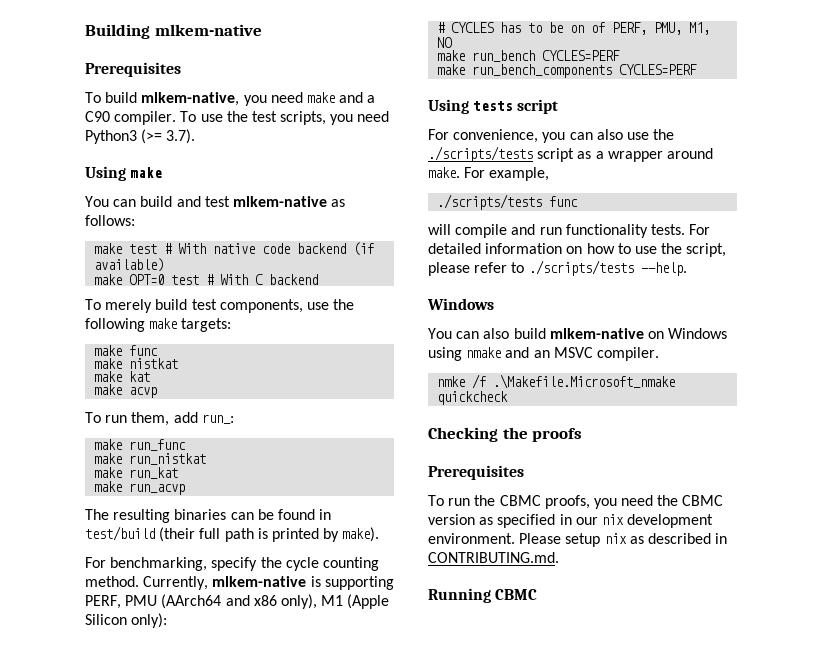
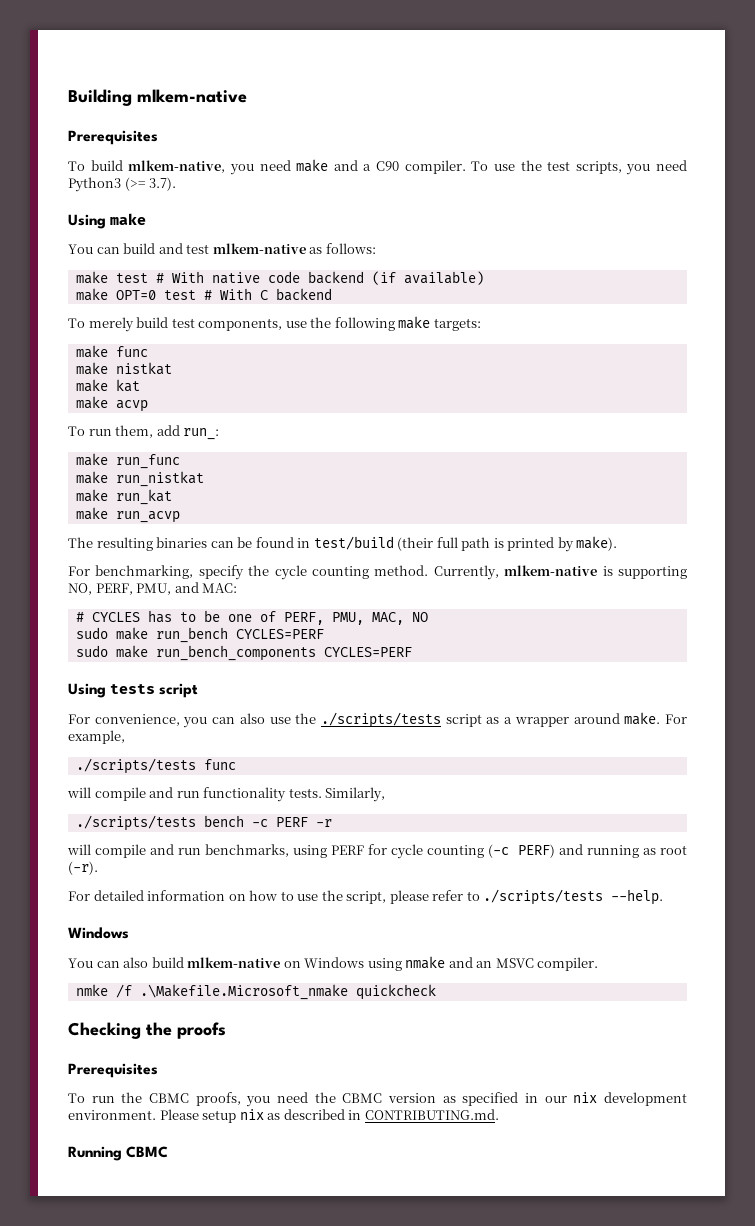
- Currently, mlkem-native is supporting PERF, PMU (AArch64 and x86 only), M1 (Apple Silicon only):
+ Currently, mlkem-native is supporting NO, PERF, PMU, and MAC:
- # CYCLES has to be on of PERF, PMU, M1, NO
+ # CYCLES has to be one of PERF, PMU, MAC, NO
- make run_bench CYCLES=PERF
+ sudo make run_bench CYCLES=PERF
- make run_bench_components CYCLES=PERF
+ sudo make run_bench_components CYCLES=PERF
- will compile and run functionality tests. For detailed information on how to use the script, please refer to ./scripts/tests --help.
+ will compile and run functionality tests. Similarly,
+ ./scripts/tests bench -c PERF -r
+ will compile and run benchmarks, using PERF for cycle counting (-c PERF) and running as root (-r).
+ For detailed information on how to use the script, please refer to ./scripts/tests --help.

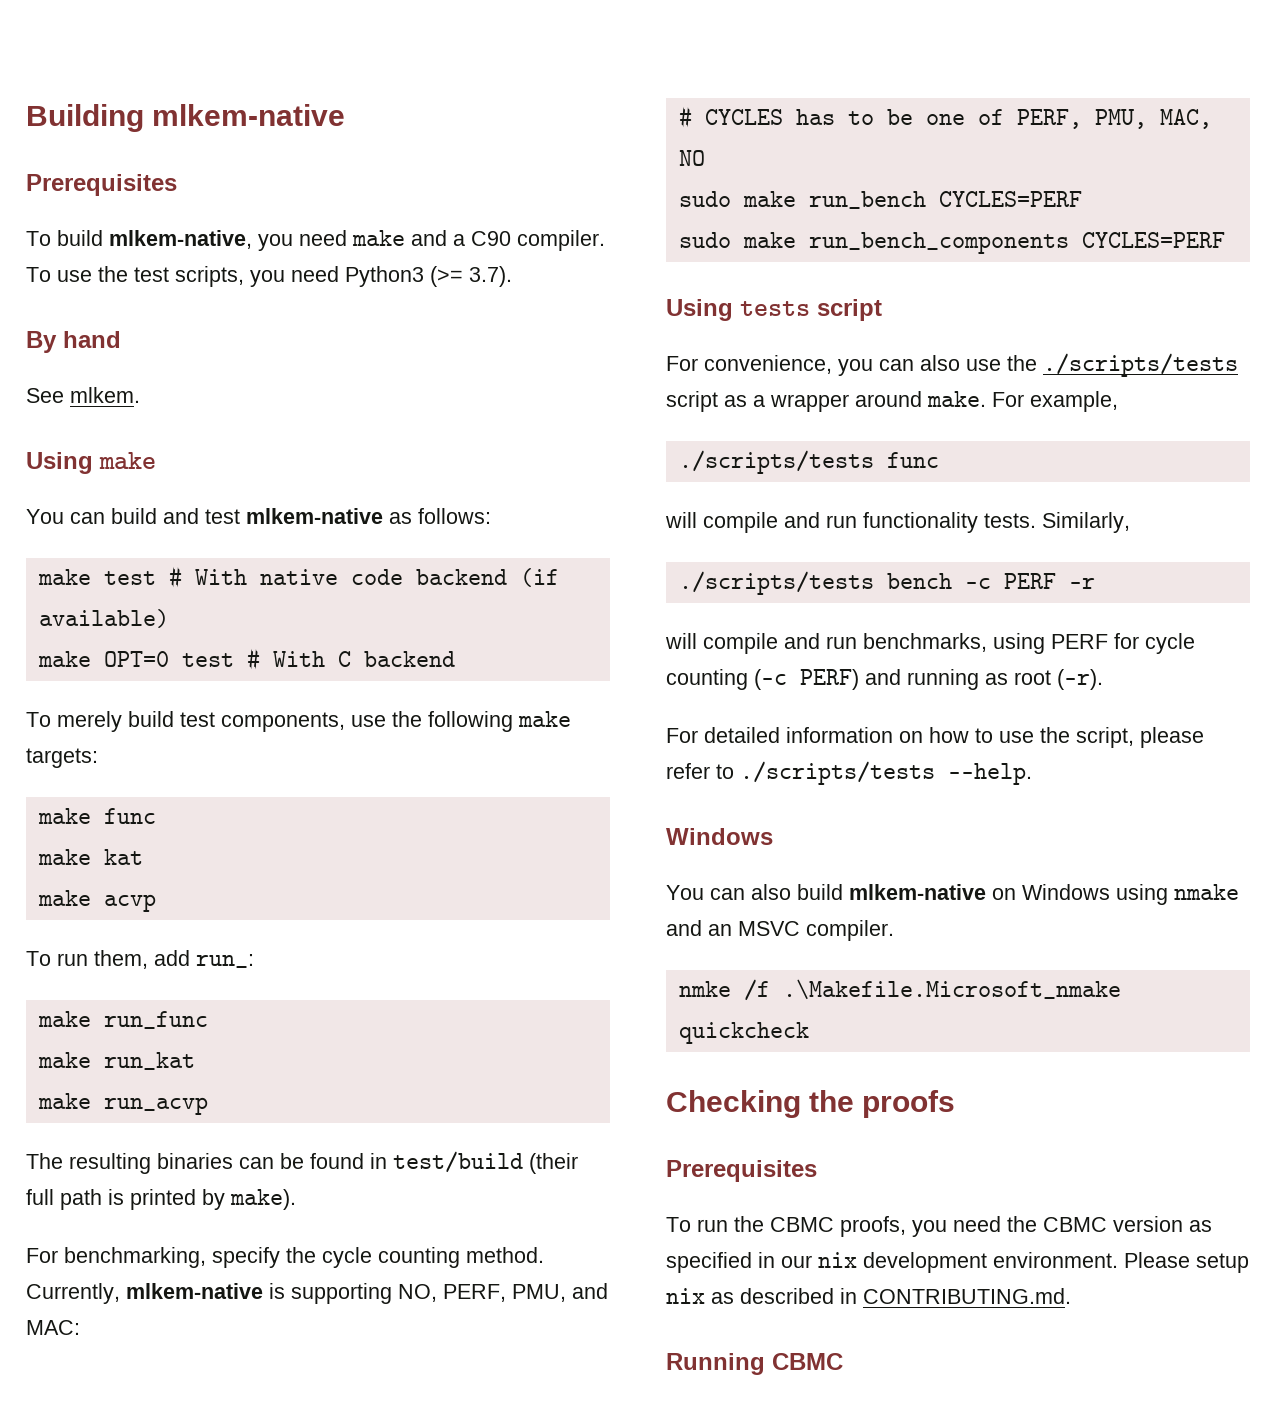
+ By hand
+ See mlkem.
- make nistkat
- make run_nistkat

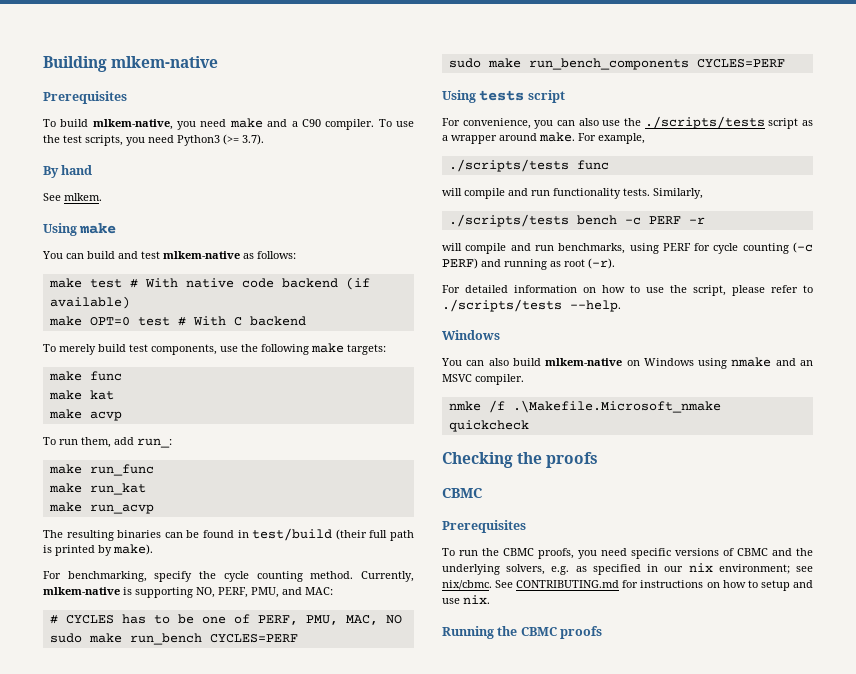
  Checking the proofs
+ CBMC
- To run the CBMC proofs, you need the CBMC version as specified in our nix development environment. Please setup nix as described in CONTRIBUTING.md.
- Running CBMC
+ To run the CBMC proofs, you need specific versions of CBMC and the underlying solvers, e.g. as specified in our nix environment; see nix/cbmc. See CONTRIBUTING.md for instructions on how to setup and use nix.
+ Running the CBMC proofs

